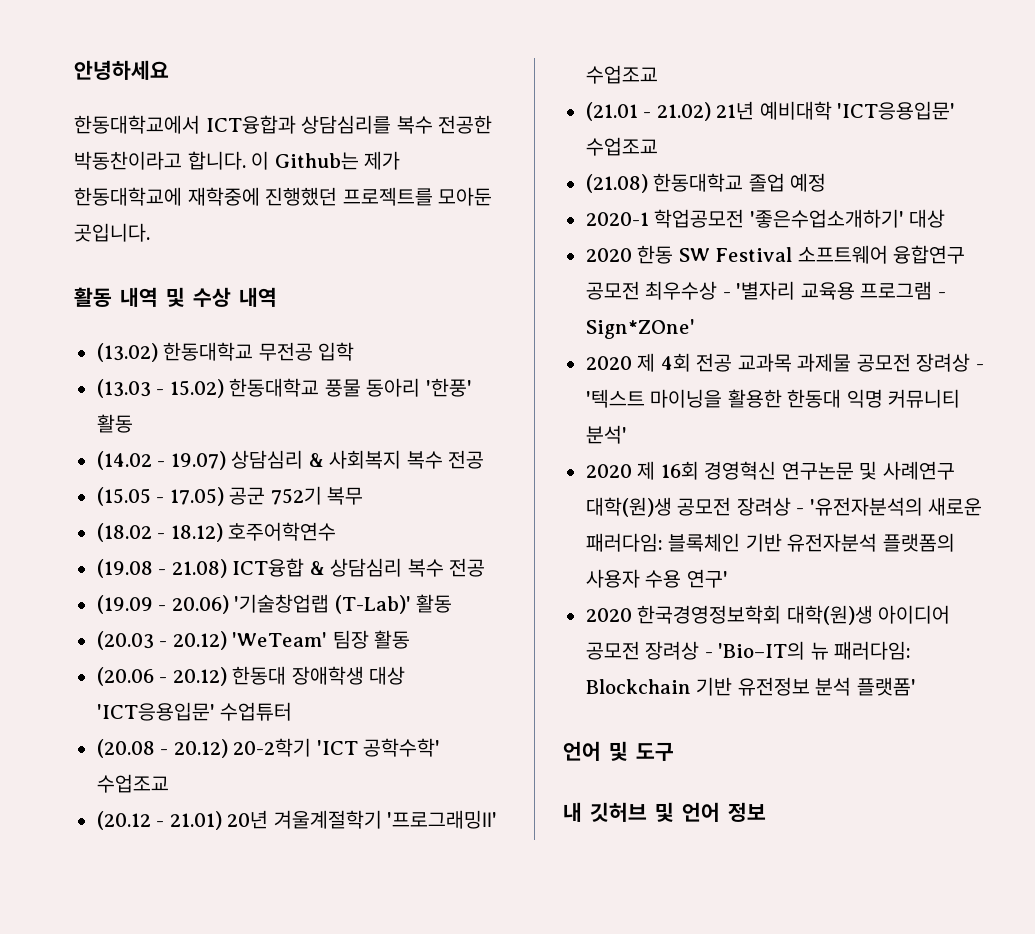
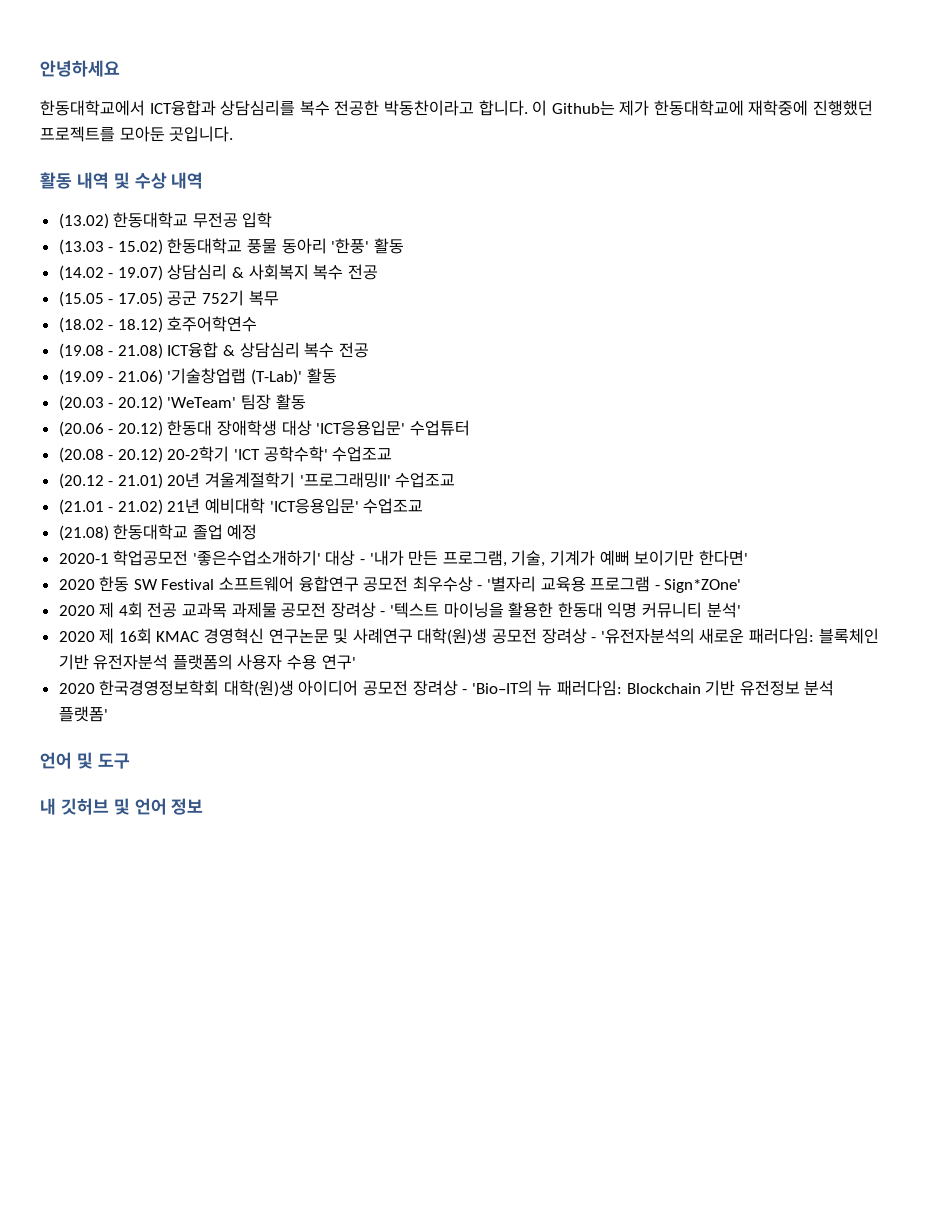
- (19.09 - 20.06) '기술창업랩 (T-Lab)' 활동
+ (19.09 - 21.06) '기술창업랩 (T-Lab)' 활동
- 2020-1 학업공모전 '좋은수업소개하기' 대상
+ 2020-1 학업공모전 '좋은수업소개하기' 대상 - '내가 만든 프로그램, 기술, 기계가 예뻐 보이기만 한다면'
- 2020 제 16회 경영혁신 연구논문 및 사례연구 대학(원)생 공모전 장려상 - '유전자분석의 새로운 패러다임: 블록체인 기반 유전자분석 플랫폼의 사용자 수용 연구'
+ 2020 제 16회 KMAC 경영혁신 연구논문 및 사례연구 대학(원)생 공모전 장려상 - '유전자분석의 새로운 패러다임: 블록체인 기반 유전자분석 플랫폼의 사용자 수용 연구'

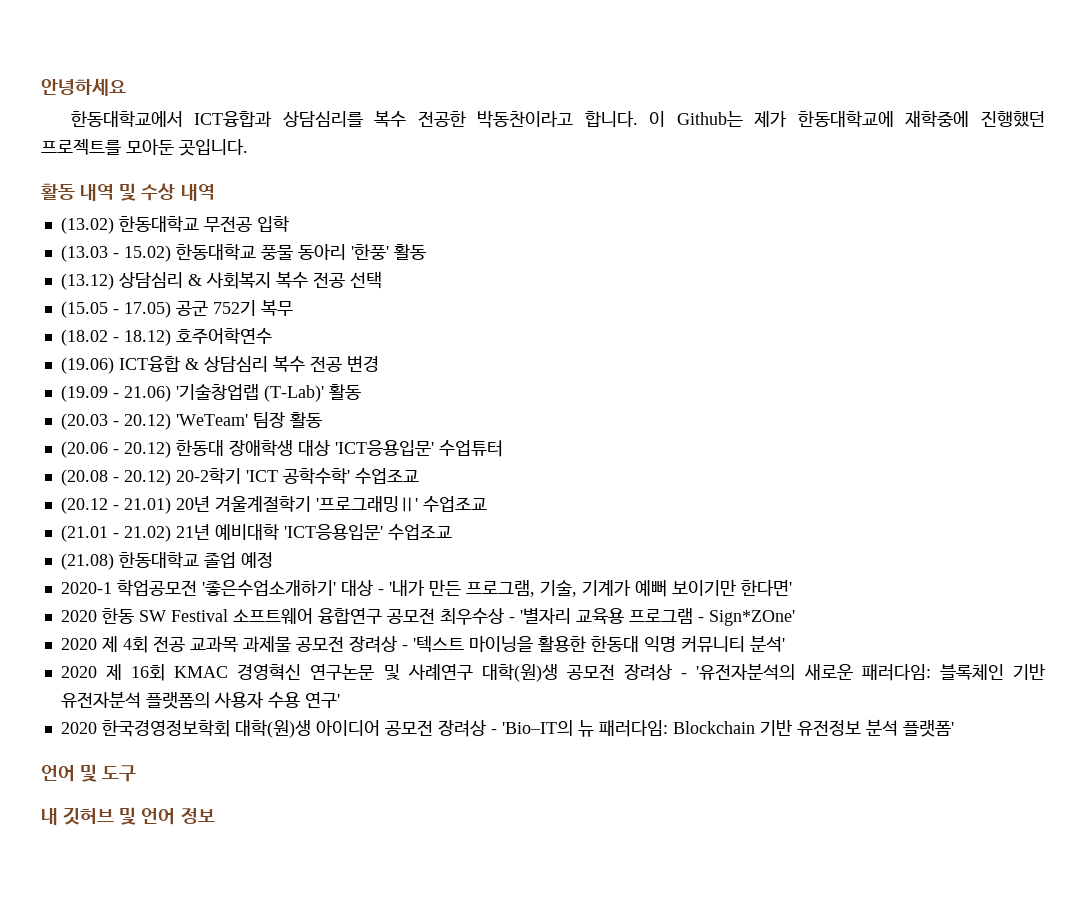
- (14.02 - 19.07) 상담심리 & 사회복지 복수 전공
+ (13.12) 상담심리 & 사회복지 복수 전공 선택
- (19.08 - 21.08) ICT융합 & 상담심리 복수 전공
+ (19.06) ICT융합 & 상담심리 복수 전공 변경

